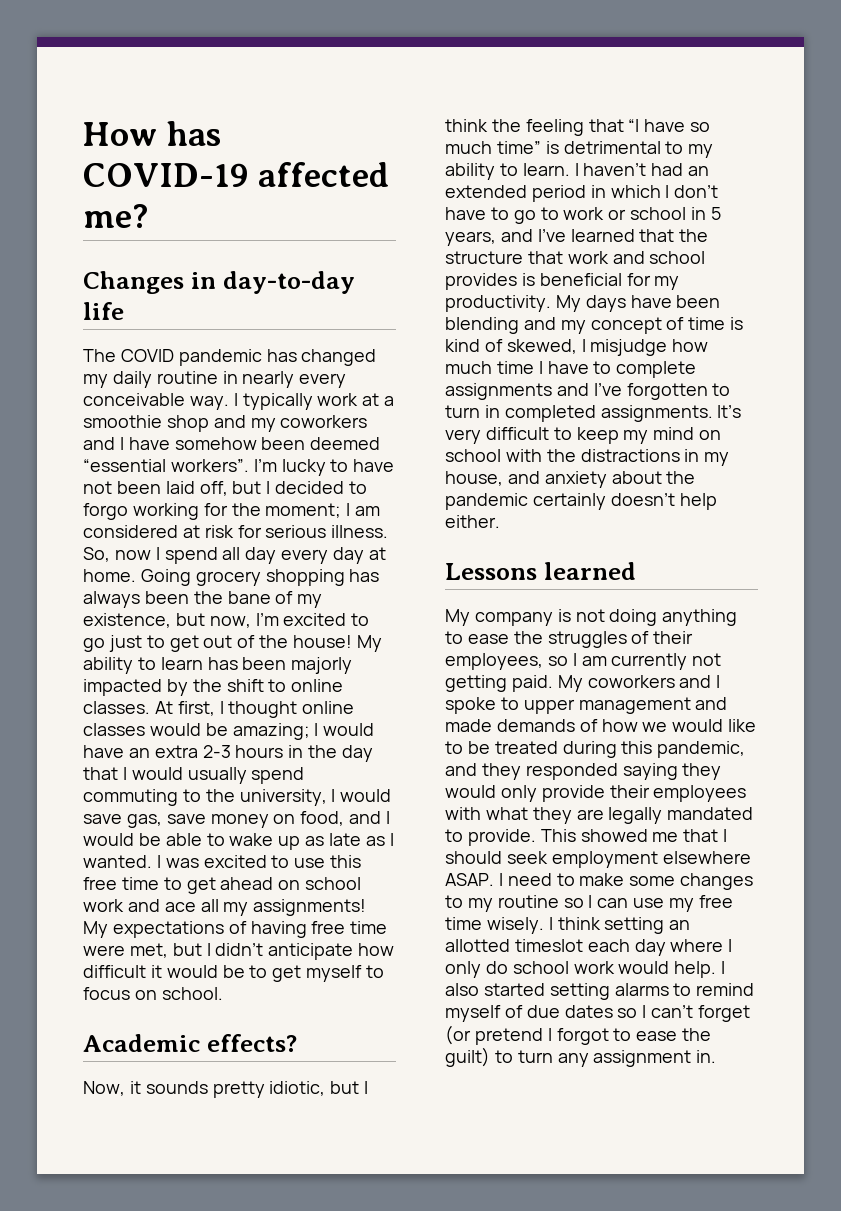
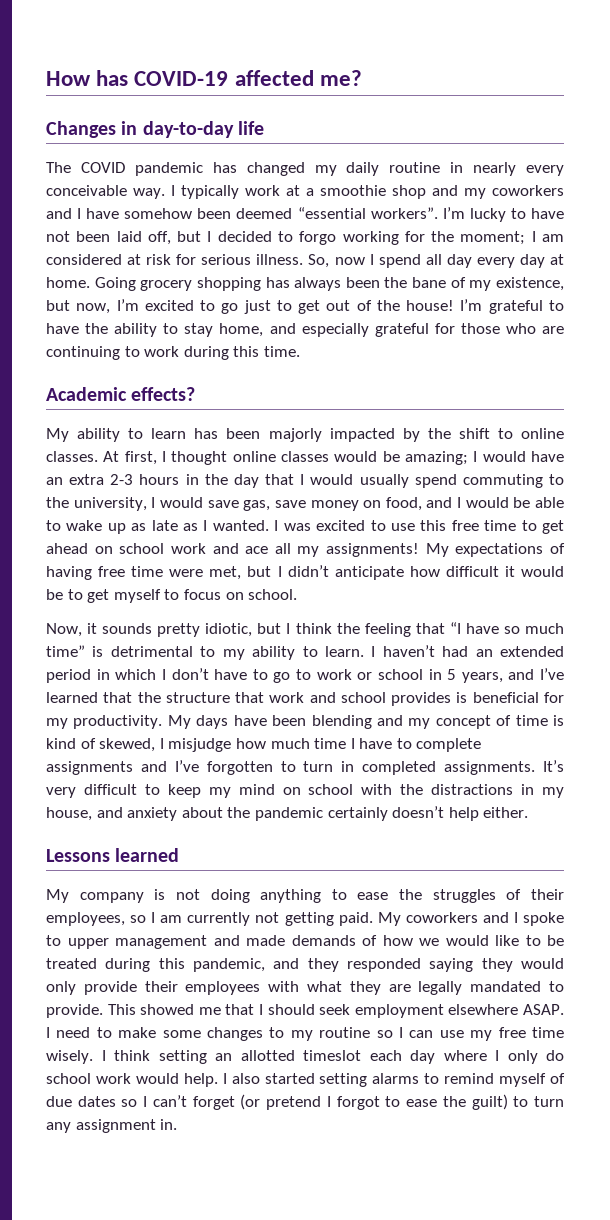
- Going grocery shopping has always been the bane of my existence, but now, I’m excited to go just to get out of the house! My ability to learn has been majorly impacted by the shift to online classes.
+ Going grocery shopping has always been the bane of my existence, but now, I’m excited to go just to get out of the house! I’m grateful to have the ability to stay home, and especially grateful for those who are continuing to work during this time.
+ Academic effects?
+ My ability to learn has been majorly impacted by the shift to online classes.
- Academic effects?

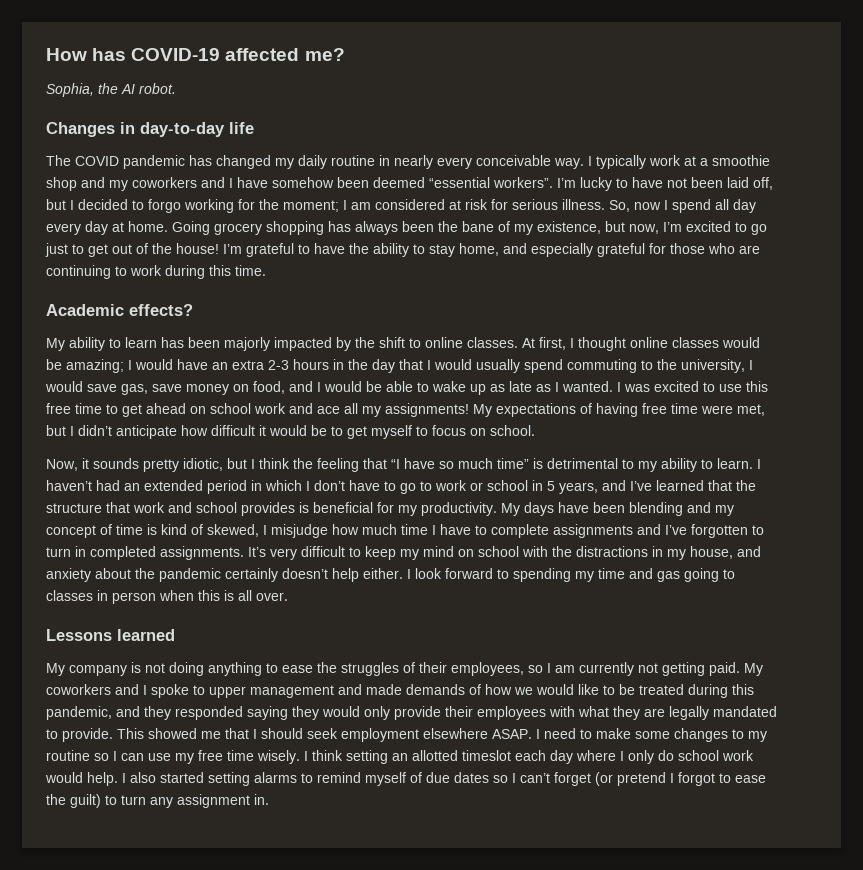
+ Sophia, the AI robot.
+ I look forward to spending my time and gas going to classes in person when this is all over.

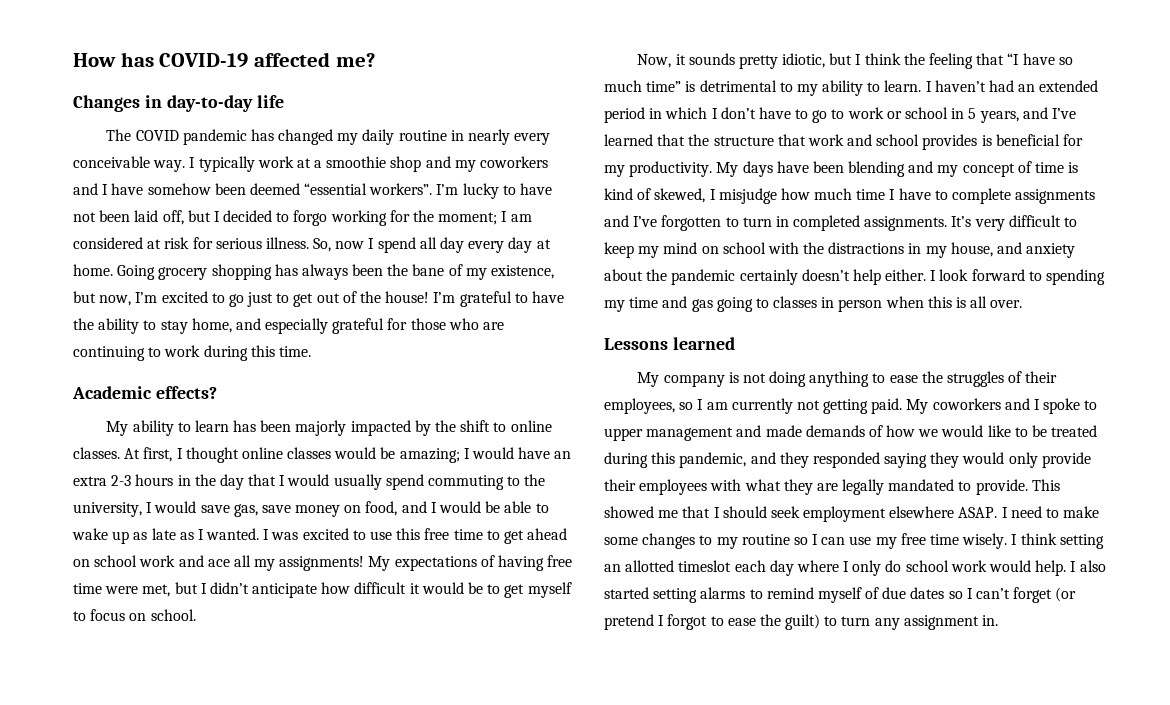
- Sophia, the AI robot.

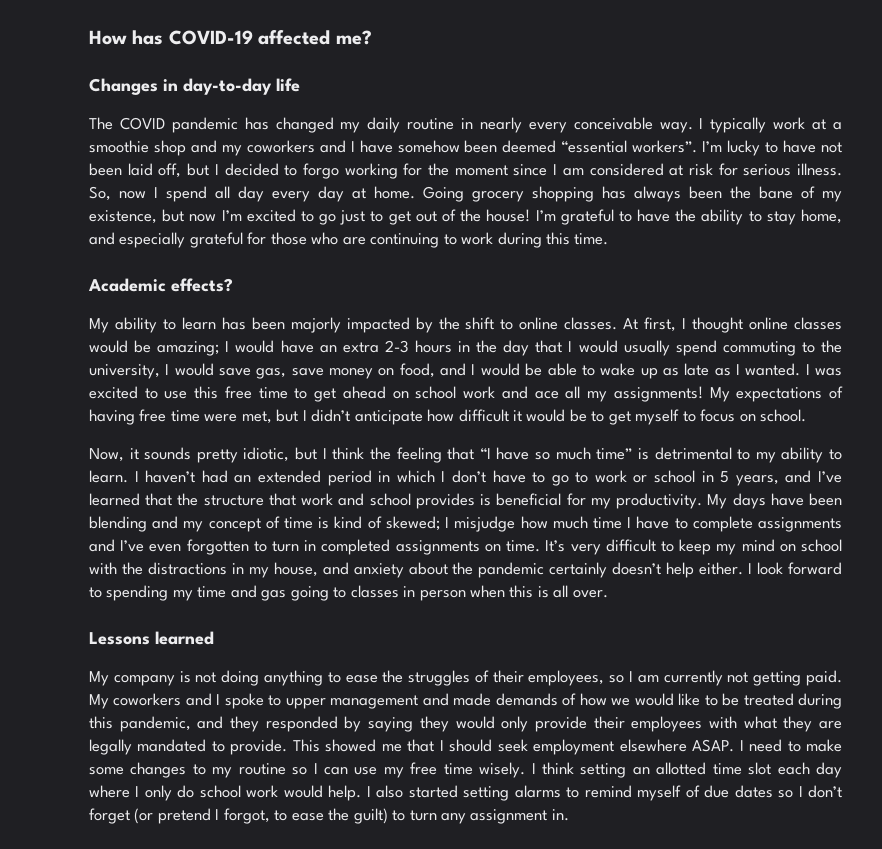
- I’m lucky to have not been laid off, but I decided to forgo working for the moment; I am considered at risk for serious illness.
+ I’m lucky to have not been laid off, but I decided to forgo working for the moment since I am considered at risk for serious illness.
- Going grocery shopping has always been the bane of my existence, but now, I’m excited to go just to get out of the house!
+ Going grocery shopping has always been the bane of my existence, but now I’m excited to go just to get out of the house!
- My days have been blending and my concept of time is kind of skewed, I misjudge how much time I have to complete assignments and I’ve forgotten to turn in completed assignments.
+ My days have been blending and my concept of time is kind of skewed; I misjudge how much time I have to complete assignments and I’ve even forgotten to turn in completed assignments on time.
- My coworkers and I spoke to upper management and made demands of how we would like to be treated during this pandemic, and they responded saying they would only provide their employees with what they are legally mandated to provide.
+ My coworkers and I spoke to upper management and made demands of how we would like to be treated during this pandemic, and they responded by saying they would only provide their employees with what they are legally mandated to provide.
- I think setting an allotted timeslot each day where I only do school work would help.
+ I think setting an allotted time slot each day where I only do school work would help.
- I also started setting alarms to remind myself of due dates so I can’t forget (or pretend I forgot to ease the guilt) to turn any assignment in.
+ I also started setting alarms to remind myself of due dates so I don’t forget (or pretend I forgot, to ease the guilt) to turn any assignment in.

